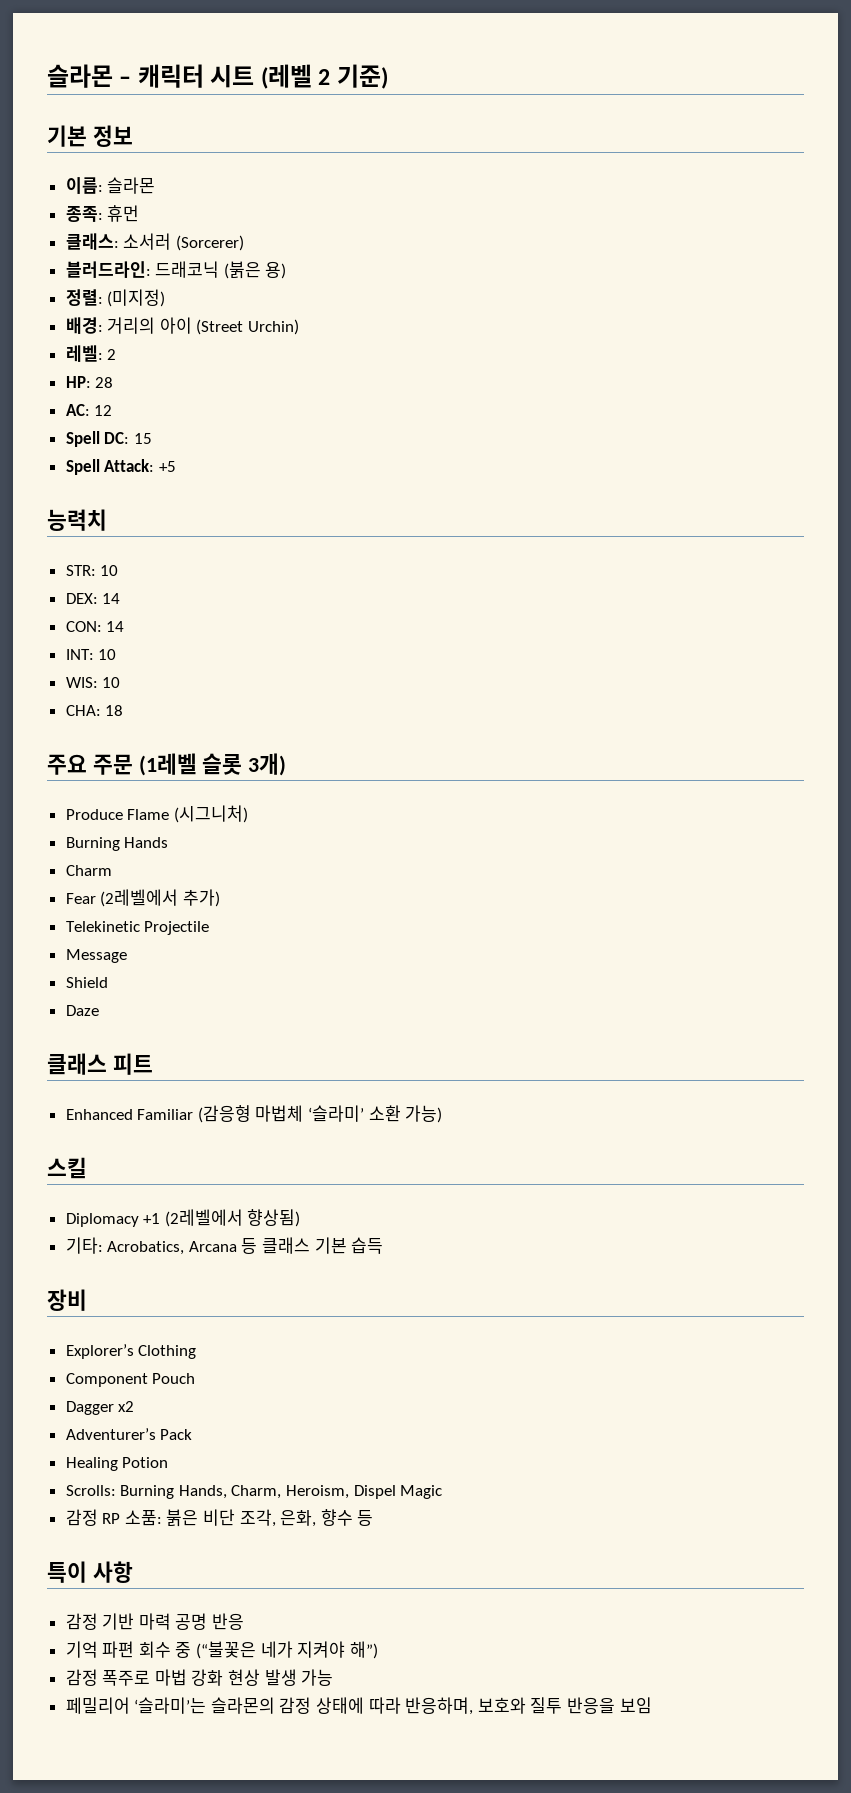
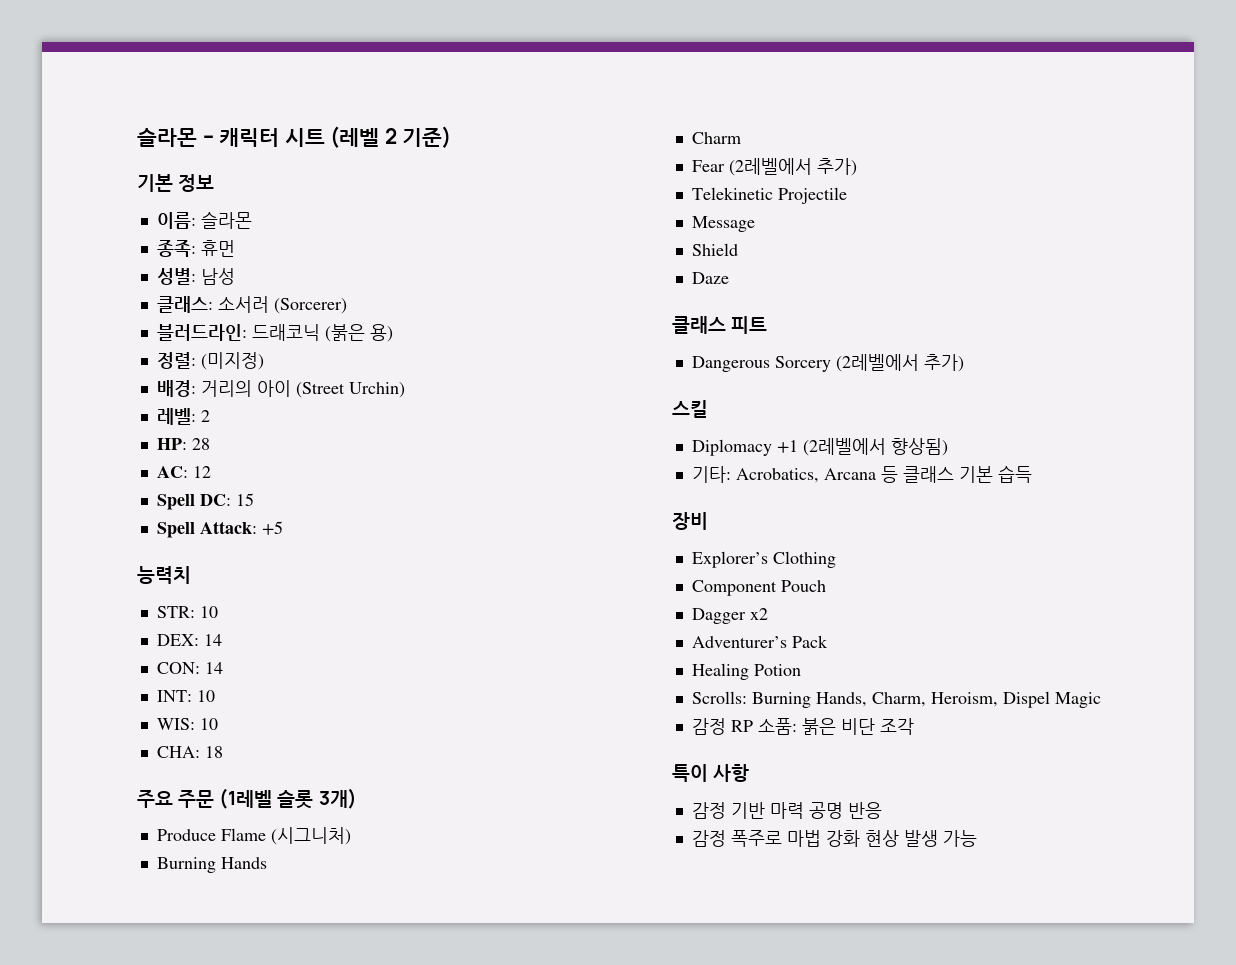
+ 성별: 남성
- Enhanced Familiar (감응형 마법체 ‘슬라미’ 소환 가능)
+ Dangerous Sorcery (2레벨에서 추가)
- 감정 RP 소품: 붉은 비단 조각, 은화, 향수 등
+ 감정 RP 소품: 붉은 비단 조각
- 기억 파편 회수 중 (“불꽃은 네가 지켜야 해”)
- 페밀리어 ‘슬라미’는 슬라몬의 감정 상태에 따라 반응하며, 보호와 질투 반응을 보임

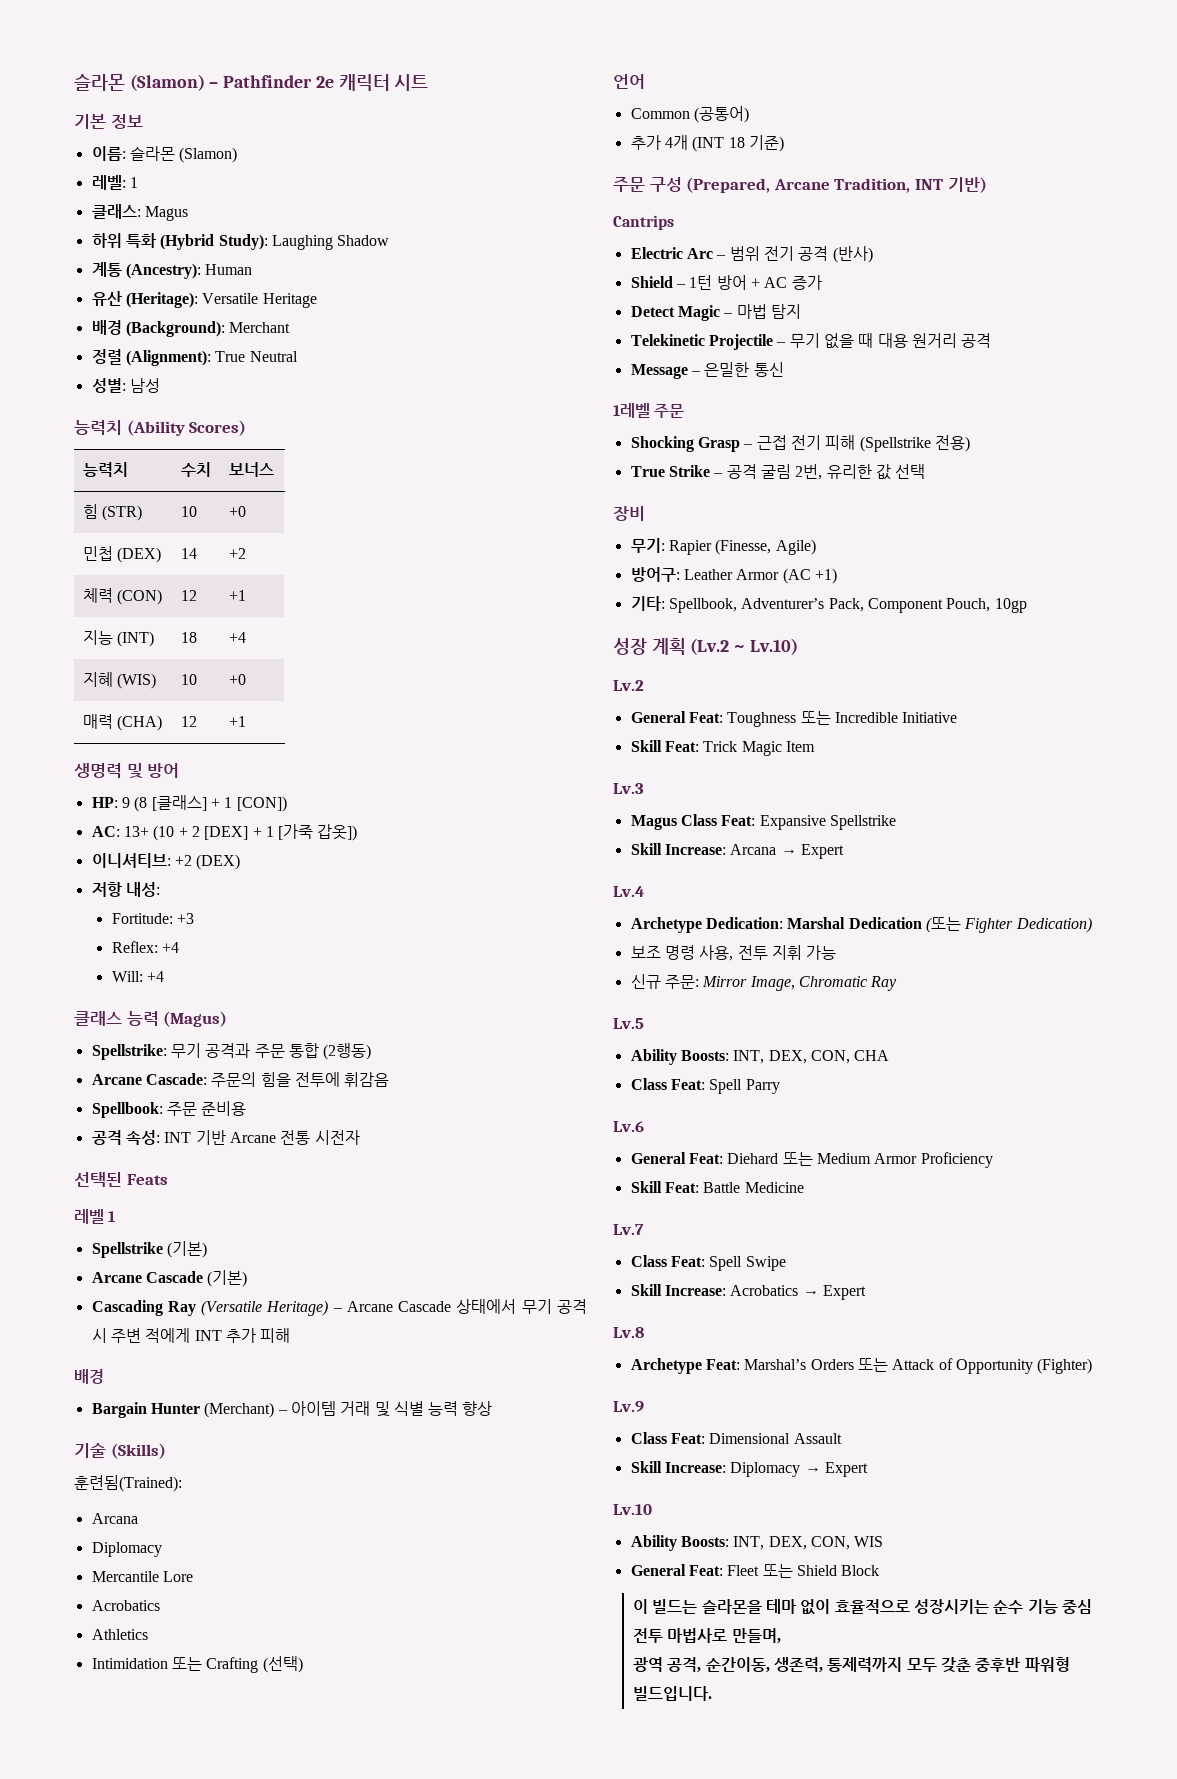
- 슬라몬 – 캐릭터 시트 (레벨 2 기준)
+ 슬라몬 (Slamon) – Pathfinder 2e 캐릭터 시트
- 이름: 슬라몬
- 종족: 휴먼
+ 이름: 슬라몬 (Slamon)
+ 레벨: 1
+ 클래스: Magus
+ 하위 특화 (Hybrid Study): Laughing Shadow
+ 계통 (Ancestry): Human
+ 유산 (Heritage): Versatile Heritage
+ 배경 (Background): Merchant
+ 정렬 (Alignment): True Neutral
  성별: 남성
- 클래스: 소서러 (Sorcerer)
- 블러드라인: 드래코닉 (붉은 용)
- 정렬: (미지정)
- 배경: 거리의 아이 (Street Urchin)
- 레벨: 2
- HP: 28
- AC: 12
- Spell DC: 15
- Spell Attack: +5
- 능력치
- STR: 10
- DEX: 14
- CON: 14
- INT: 10
- WIS: 10
- CHA: 18
- 주요 주문 (1레벨 슬롯 3개)
- Produce Flame (시그니처)
- Burning Hands
- Charm
- Fear (2레벨에서 추가)
- Telekinetic Projectile
- Message
- Shield
- Daze
- 클래스 피트
- Dangerous Sorcery (2레벨에서 추가)
- 스킬
- Diplomacy +1 (2레벨에서 향상됨)
- 기타: Acrobatics, Arcana 등 클래스 기본 습득
+ 능력치 (Ability Scores)
+ 능력치 | 수치 | 보너스
+ 힘 (STR) | 10 | +0
+ 민첩 (DEX) | 14 | +2
+ 체력 (CON) | 12 | +1
+ 지능 (INT) | 18 | +4
+ 지혜 (WIS) | 10 | +0
+ 매력 (CHA) | 12 | +1
+ 생명력 및 방어
+ HP: 9 (8 [클래스] + 1 [CON])
+ AC: 13+ (10 + 2 [DEX] + 1 [가죽 갑옷])
+ 이니셔티브: +2 (DEX)
+ 저항 내성:
+ Fortitude: +3
+ Reflex: +4
+ Will: +4
+ 클래스 능력 (Magus)
+ Spellstrike: 무기 공격과 주문 통합 (2행동)
+ Arcane Cascade: 주문의 힘을 전투에 휘감음
+ Spellbook: 주문 준비용
+ 공격 속성: INT 기반 Arcane 전통 시전자
+ 선택된 Feats
+ 레벨 1
+ Spellstrike (기본)
+ Arcane Cascade (기본)
+ Cascading Ray (Versatile Heritage) – Arcane Cascade 상태에서 무기 공격 시 주변 적에게 INT 추가 피해
+ 배경
+ Bargain Hunter (Merchant) – 아이템 거래 및 식별 능력 향상
+ 기술 (Skills)
+ 훈련됨(Trained):
+ Arcana
+ Diplomacy
+ Mercantile Lore
+ Acrobatics
+ Athletics
+ Intimidation 또는 Crafting (선택)
+ 언어
+ Common (공통어)
+ 추가 4개 (INT 18 기준)
+ 주문 구성 (Prepared, Arcane Tradition, INT 기반)
+ Cantrips
+ Electric Arc – 범위 전기 공격 (반사)
+ Shield – 1턴 방어 + AC 증가
+ Detect Magic – 마법 탐지
+ Telekinetic Projectile – 무기 없을 때 대용 원거리 공격
+ Message – 은밀한 통신
+ 1레벨 주문
+ Shocking Grasp – 근접 전기 피해 (Spellstrike 전용)
+ True Strike – 공격 굴림 2번, 유리한 값 선택
  장비
- Explorer’s Clothing
- Component Pouch
- Dagger x2
- Adventurer’s Pack
- Healing Potion
- Scrolls: Burning Hands, Charm, Heroism, Dispel Magic
- 감정 RP 소품: 붉은 비단 조각
- 특이 사항
- 감정 기반 마력 공명 반응
- 감정 폭주로 마법 강화 현상 발생 가능
+ 무기: Rapier (Finesse, Agile)
+ 방어구: Leather Armor (AC +1)
+ 기타: Spellbook, Adventurer’s Pack, Component Pouch, 10gp
+ 성장 계획 (Lv.2 ~ Lv.10)
+ Lv.2
+ General Feat: Toughness 또는 Incredible Initiative
+ Skill Feat: Trick Magic Item
+ Lv.3
+ Magus Class Feat: Expansive Spellstrike
+ Skill Increase: Arcana → Expert
+ Lv.4
+ Archetype Dedication: Marshal Dedication (또는 Fighter Dedication)
+ 보조 명령 사용, 전투 지휘 가능
+ 신규 주문: Mirror Image, Chromatic Ray
+ Lv.5
+ Ability Boosts: INT, DEX, CON, CHA
+ Class Feat: Spell Parry
+ Lv.6
+ General Feat: Diehard 또는 Medium Armor Proficiency
+ Skill Feat: Battle Medicine
+ Lv.7
+ Class Feat: Spell Swipe
+ Skill Increase: Acrobatics → Expert
+ Lv.8
+ Archetype Feat: Marshal’s Orders 또는 Attack of Opportunity (Fighter)
+ Lv.9
+ Class Feat: Dimensional Assault
+ Skill Increase: Diplomacy → Expert
+ Lv.10
+ Ability Boosts: INT, DEX, CON, WIS
+ General Feat: Fleet 또는 Shield Block
+ 이 빌드는 슬라몬을 테마 없이 효율적으로 성장시키는 순수 기능 중심 전투 마법사로 만들며,
+ 광역 공격, 순간이동, 생존력, 통제력까지 모두 갖춘 중후반 파워형 빌드입니다.

